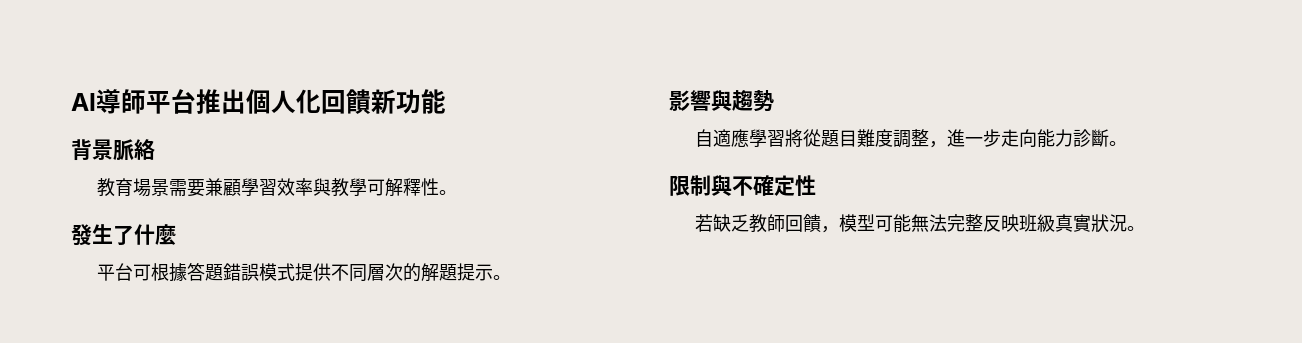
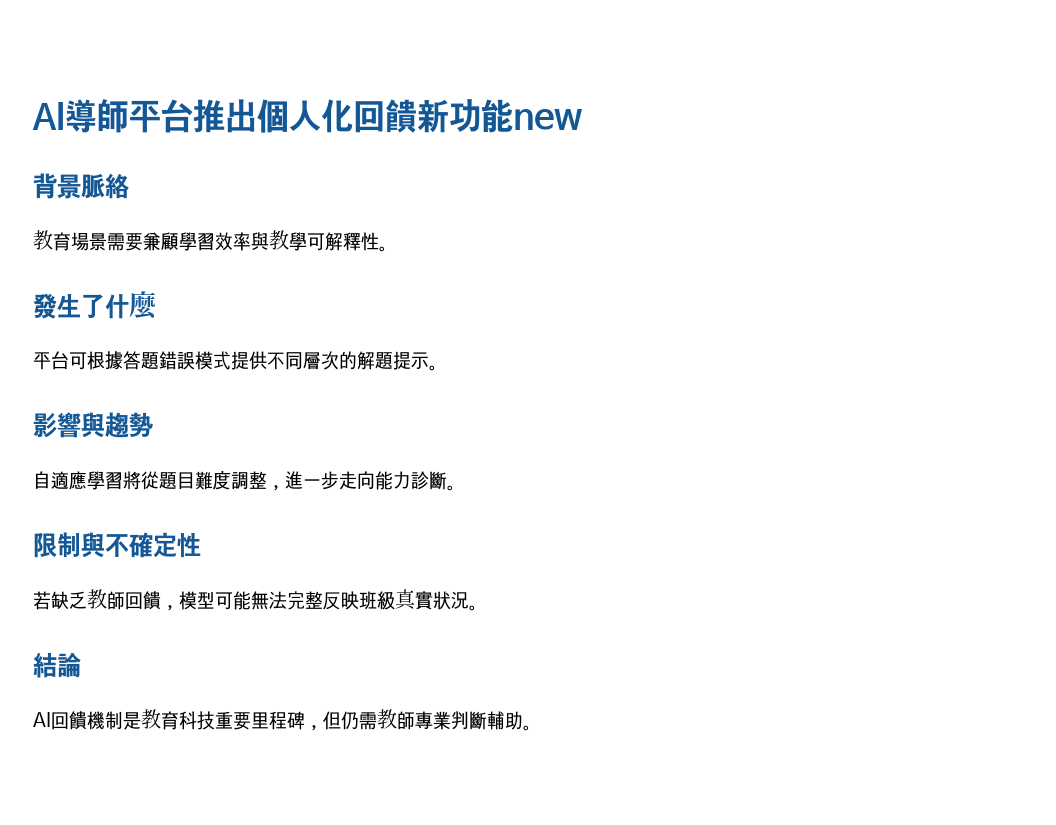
- AI導師平台推出個人化回饋新功能
+ AI導師平台推出個人化回饋新功能new
+ 結論
+ AI回饋機制是教育科技重要里程碑，但仍需教師專業判斷輔助。

